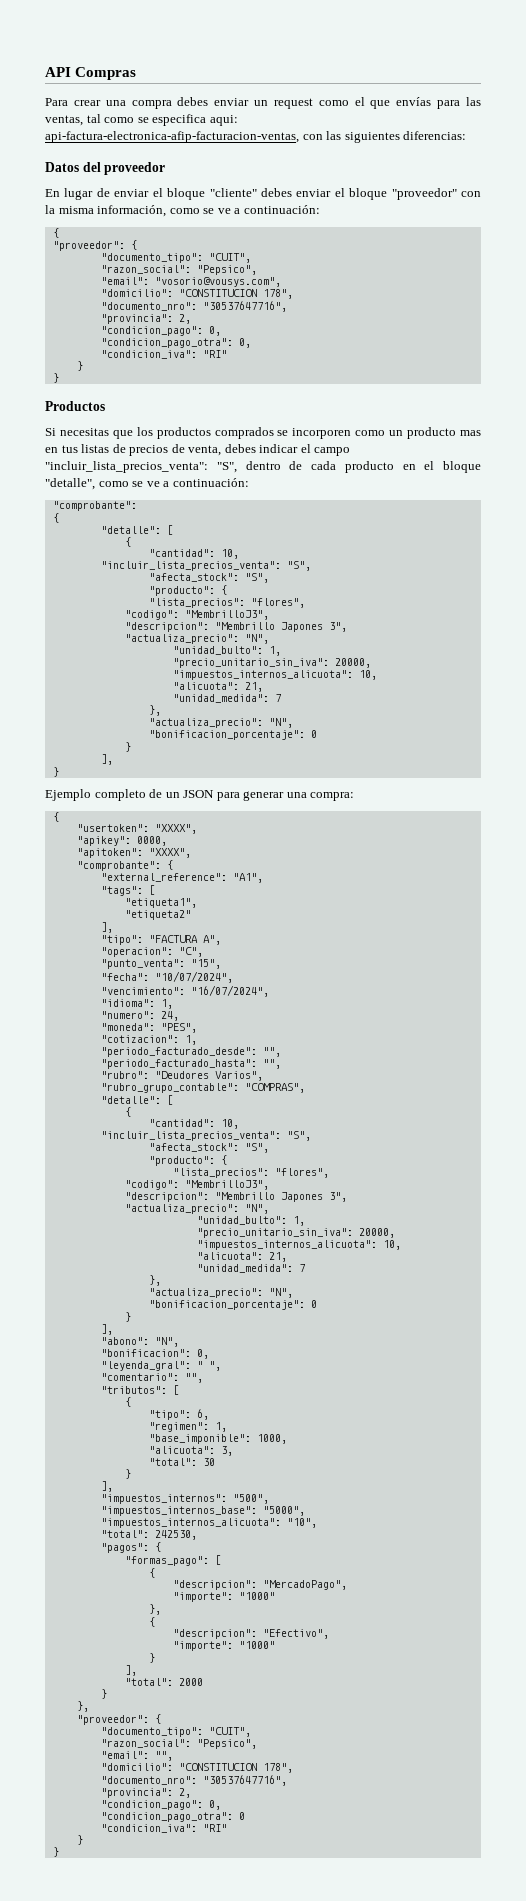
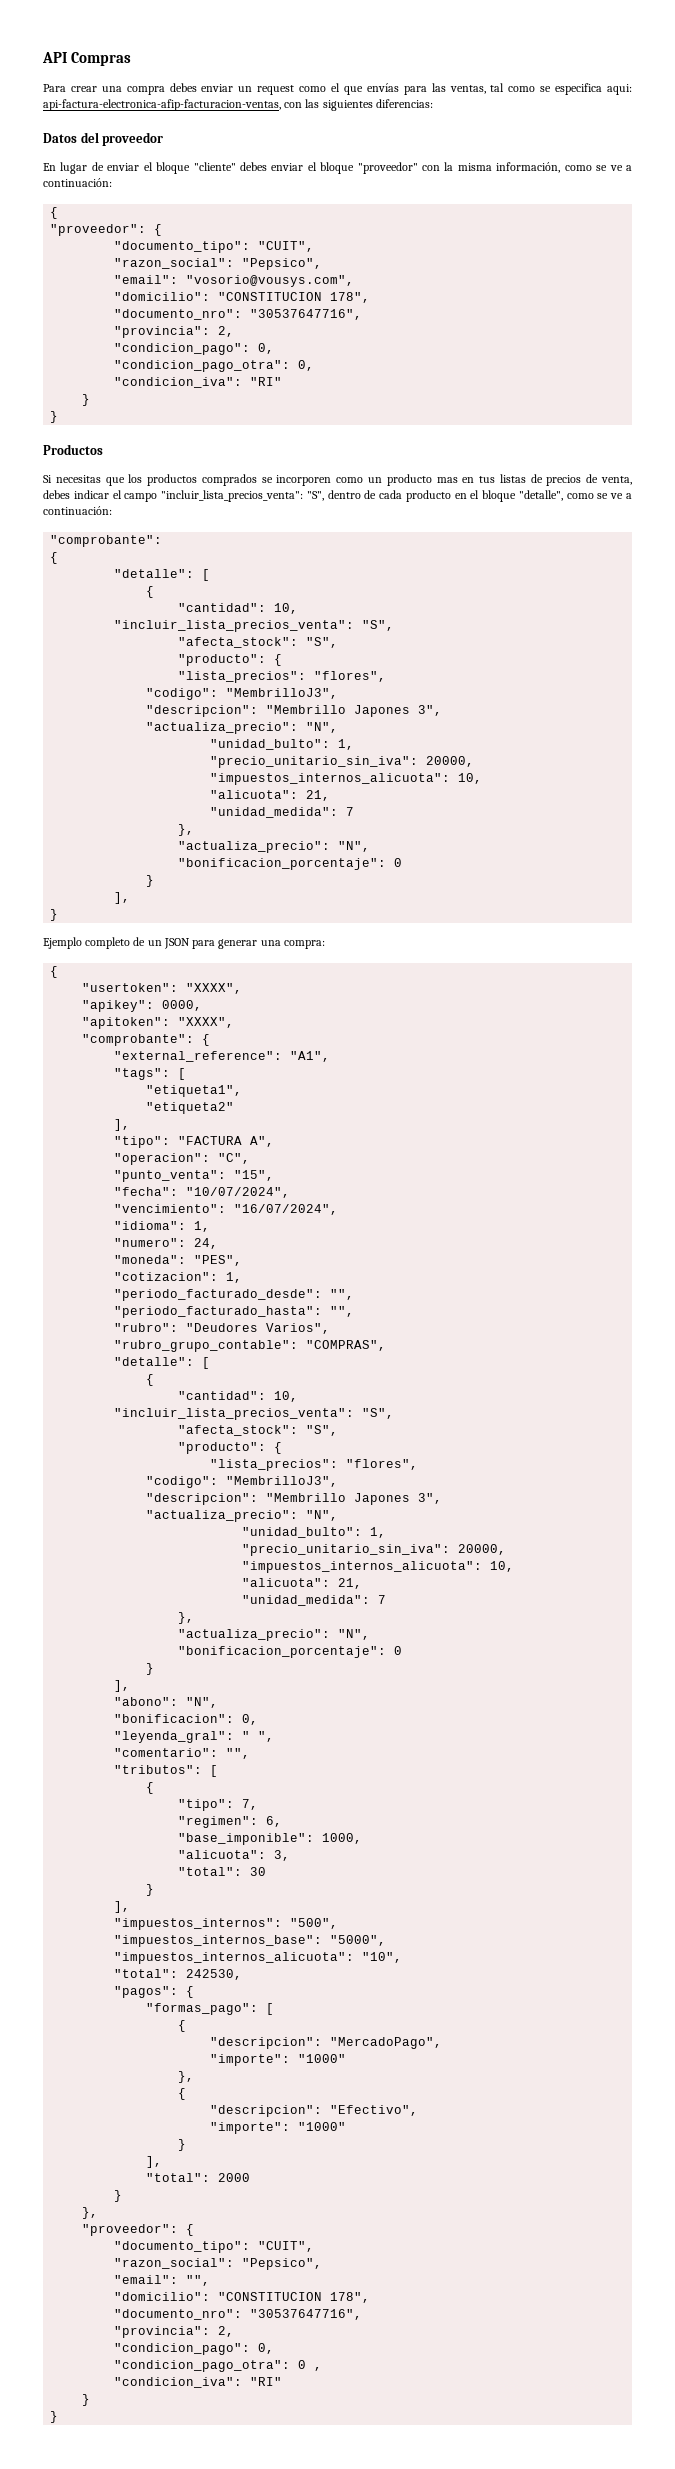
- "tipo": 6,
+ "tipo": 7,
- "regimen": 1,
+ "regimen": 6,
- "condicion_pago_otra": 0
+ "condicion_pago_otra": 0 ,

